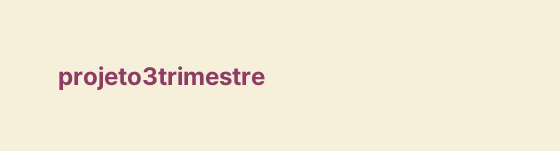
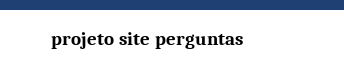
- projeto3trimestre
+ projeto site perguntas

